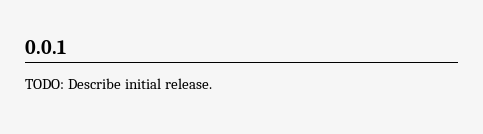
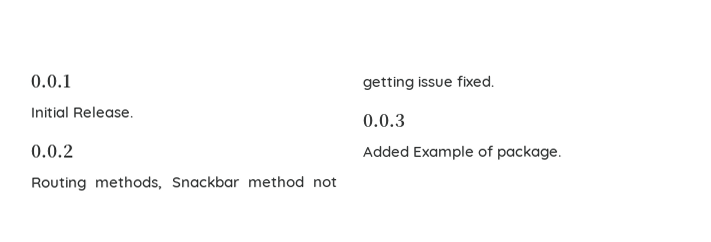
- TODO: Describe initial release.
+ Initial Release.
+ 0.0.2
+ Routing methods, Snackbar method not getting issue fixed.
+ 0.0.3
+ Added Example of package.

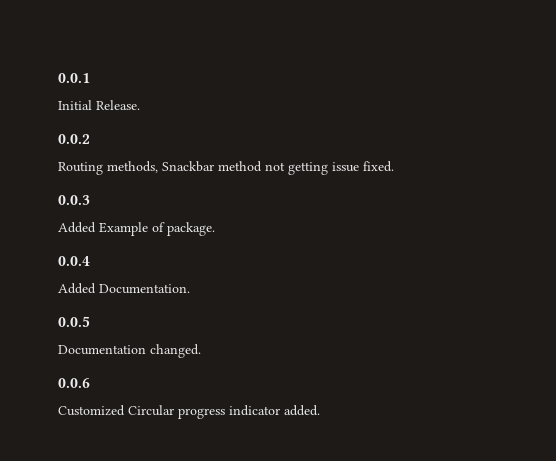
+ 0.0.4
+ Added Documentation.
+ 0.0.5
+ Documentation changed.
+ 0.0.6
+ Customized Circular progress indicator added.

